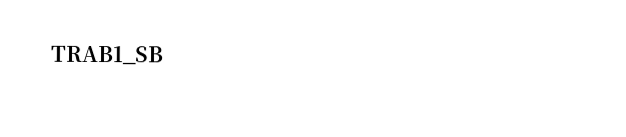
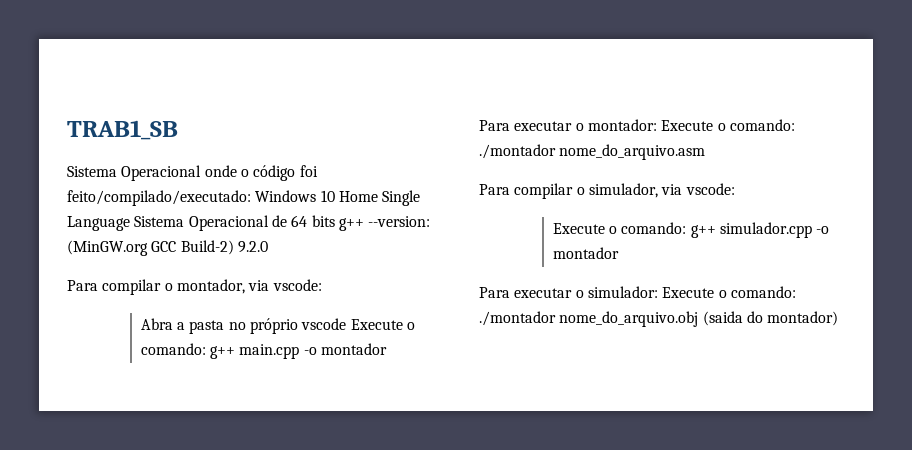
+ Sistema Operacional onde o código foi feito/compilado/executado: Windows 10 Home Single Language Sistema Operacional de 64 bits g++ --version: (MinGW.org GCC Build-2) 9.2.0
+ Para compilar o montador, via vscode:
+ Abra a pasta no próprio vscode Execute o comando: g++ main.cpp -o montador
+ Para executar o montador: Execute o comando: ./montador nome_do_arquivo.asm
+ Para compilar o simulador, via vscode:
+ Execute o comando: g++ simulador.cpp -o montador
+ Para executar o simulador: Execute o comando: ./montador nome_do_arquivo.obj (saida do montador)

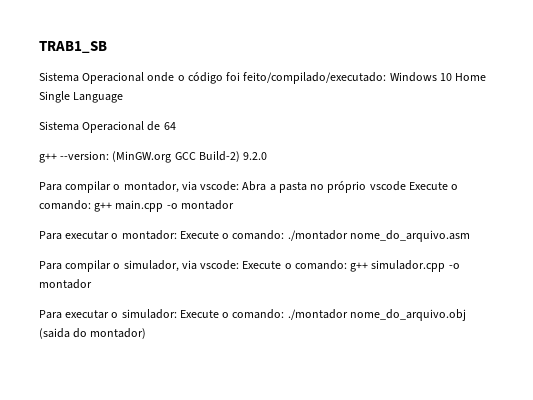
- Sistema Operacional onde o código foi feito/compilado/executado: Windows 10 Home Single Language Sistema Operacional de 64 bits g++ --version: (MinGW.org GCC Build-2) 9.2.0
+ Sistema Operacional onde o código foi feito/compilado/executado: Windows 10 Home Single Language
+ Sistema Operacional de 64
+ g++ --version: (MinGW.org GCC Build-2) 9.2.0
- Para compilar o montador, via vscode:
- Abra a pasta no próprio vscode Execute o comando: g++ main.cpp -o montador
+ Para compilar o montador, via vscode: Abra a pasta no próprio vscode Execute o comando: g++ main.cpp -o montador
- Para compilar o simulador, via vscode:
- Execute o comando: g++ simulador.cpp -o montador
+ Para compilar o simulador, via vscode: Execute o comando: g++ simulador.cpp -o montador

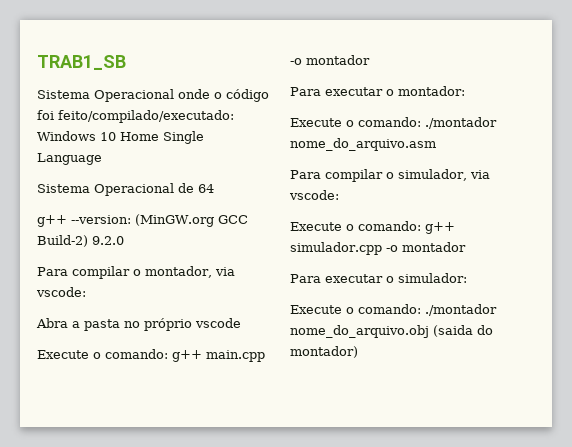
- Para compilar o montador, via vscode: Abra a pasta no próprio vscode Execute o comando: g++ main.cpp -o montador
+ Para compilar o montador, via vscode:
+ Abra a pasta no próprio vscode
+ Execute o comando: g++ main.cpp -o montador
- Para executar o montador: Execute o comando: ./montador nome_do_arquivo.asm
+ Para executar o montador:
+ Execute o comando: ./montador nome_do_arquivo.asm
- Para compilar o simulador, via vscode: Execute o comando: g++ simulador.cpp -o montador
+ Para compilar o simulador, via vscode:
+ Execute o comando: g++ simulador.cpp -o montador
- Para executar o simulador: Execute o comando: ./montador nome_do_arquivo.obj (saida do montador)
+ Para executar o simulador:
+ Execute o comando: ./montador nome_do_arquivo.obj (saida do montador)

